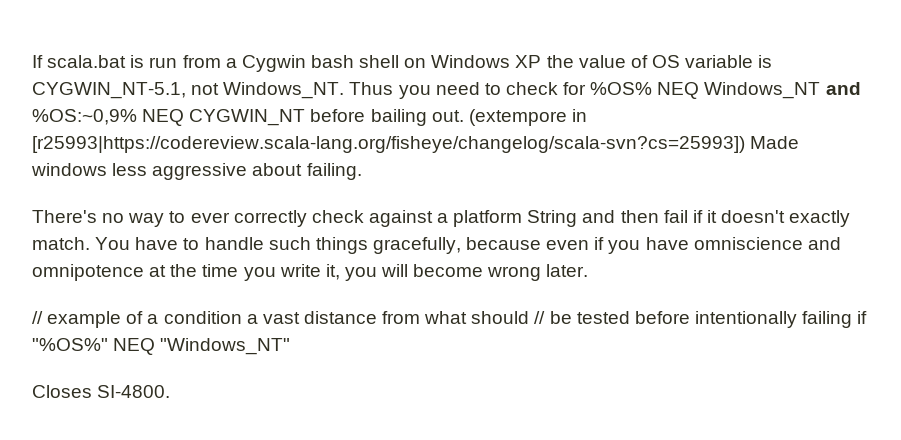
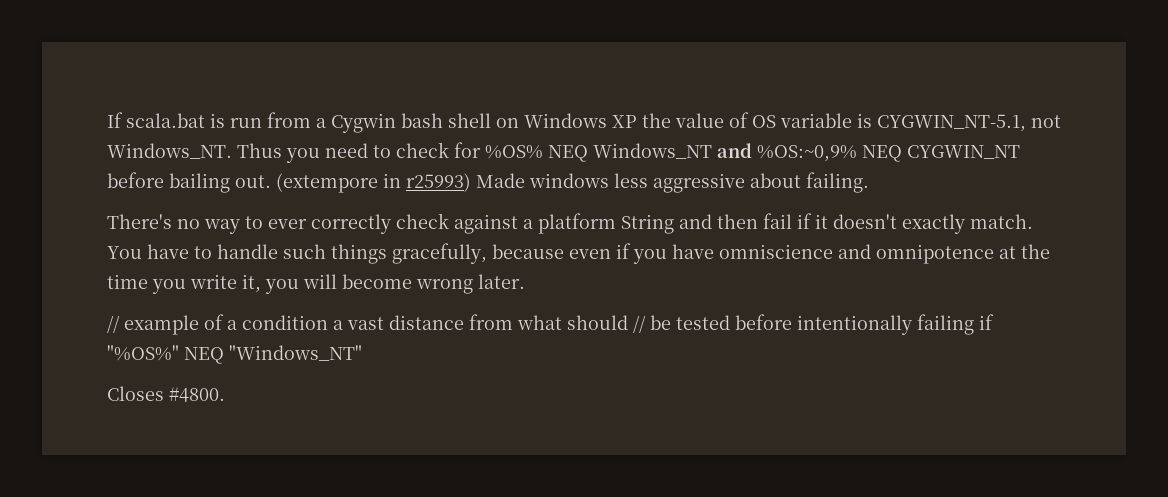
- (extempore in [r25993|https://codereview.scala-lang.org/fisheye/changelog/scala-svn?cs=25993]) Made windows less aggressive about failing.
+ (extempore in r25993) Made windows less aggressive about failing.
- Closes SI-4800.
+ Closes #4800.

